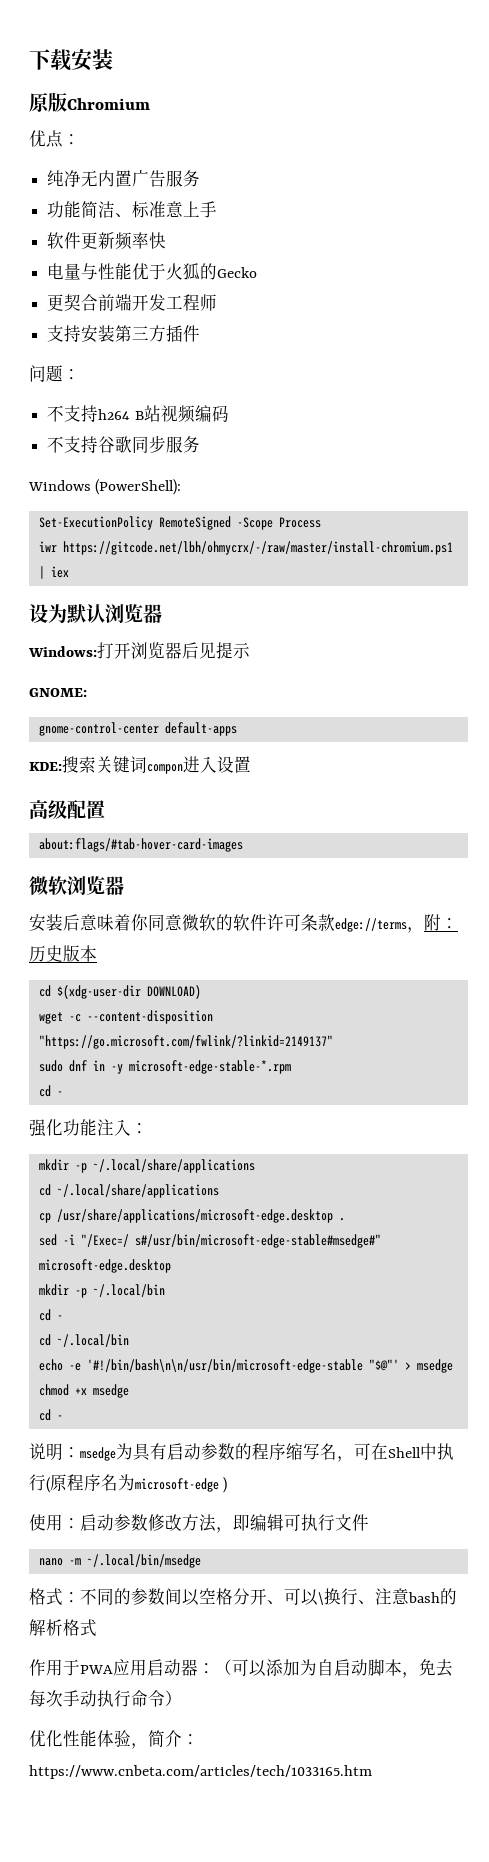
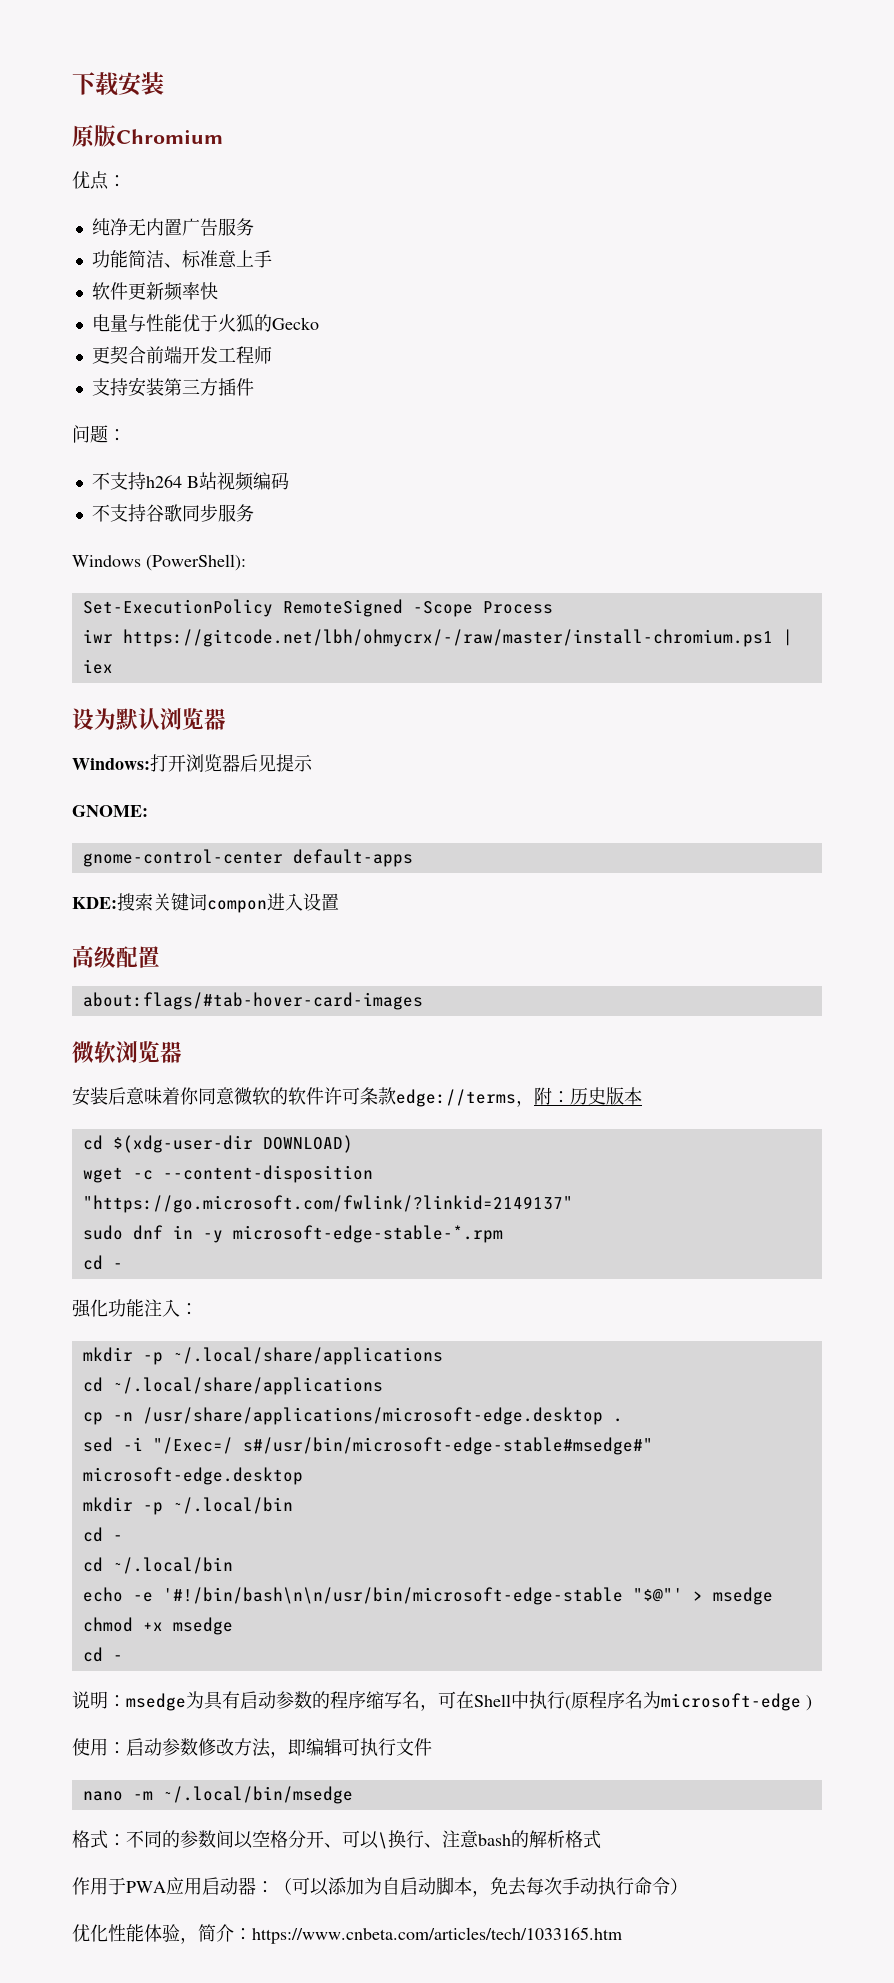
- cp /usr/share/applications/microsoft-edge.desktop .
+ cp -n /usr/share/applications/microsoft-edge.desktop .

